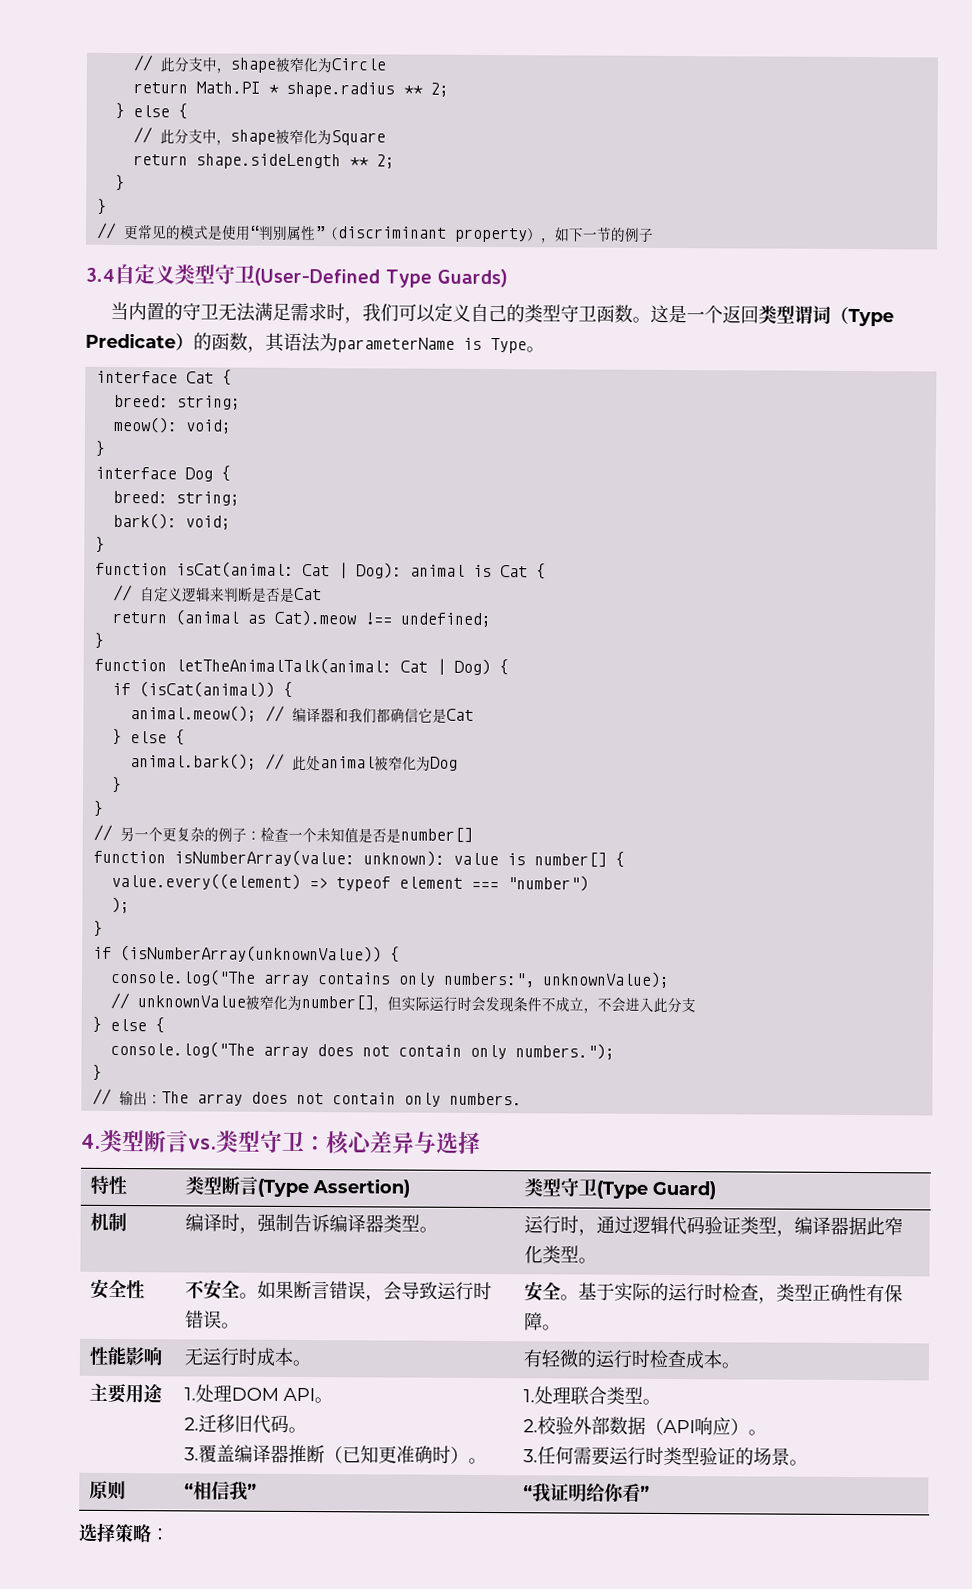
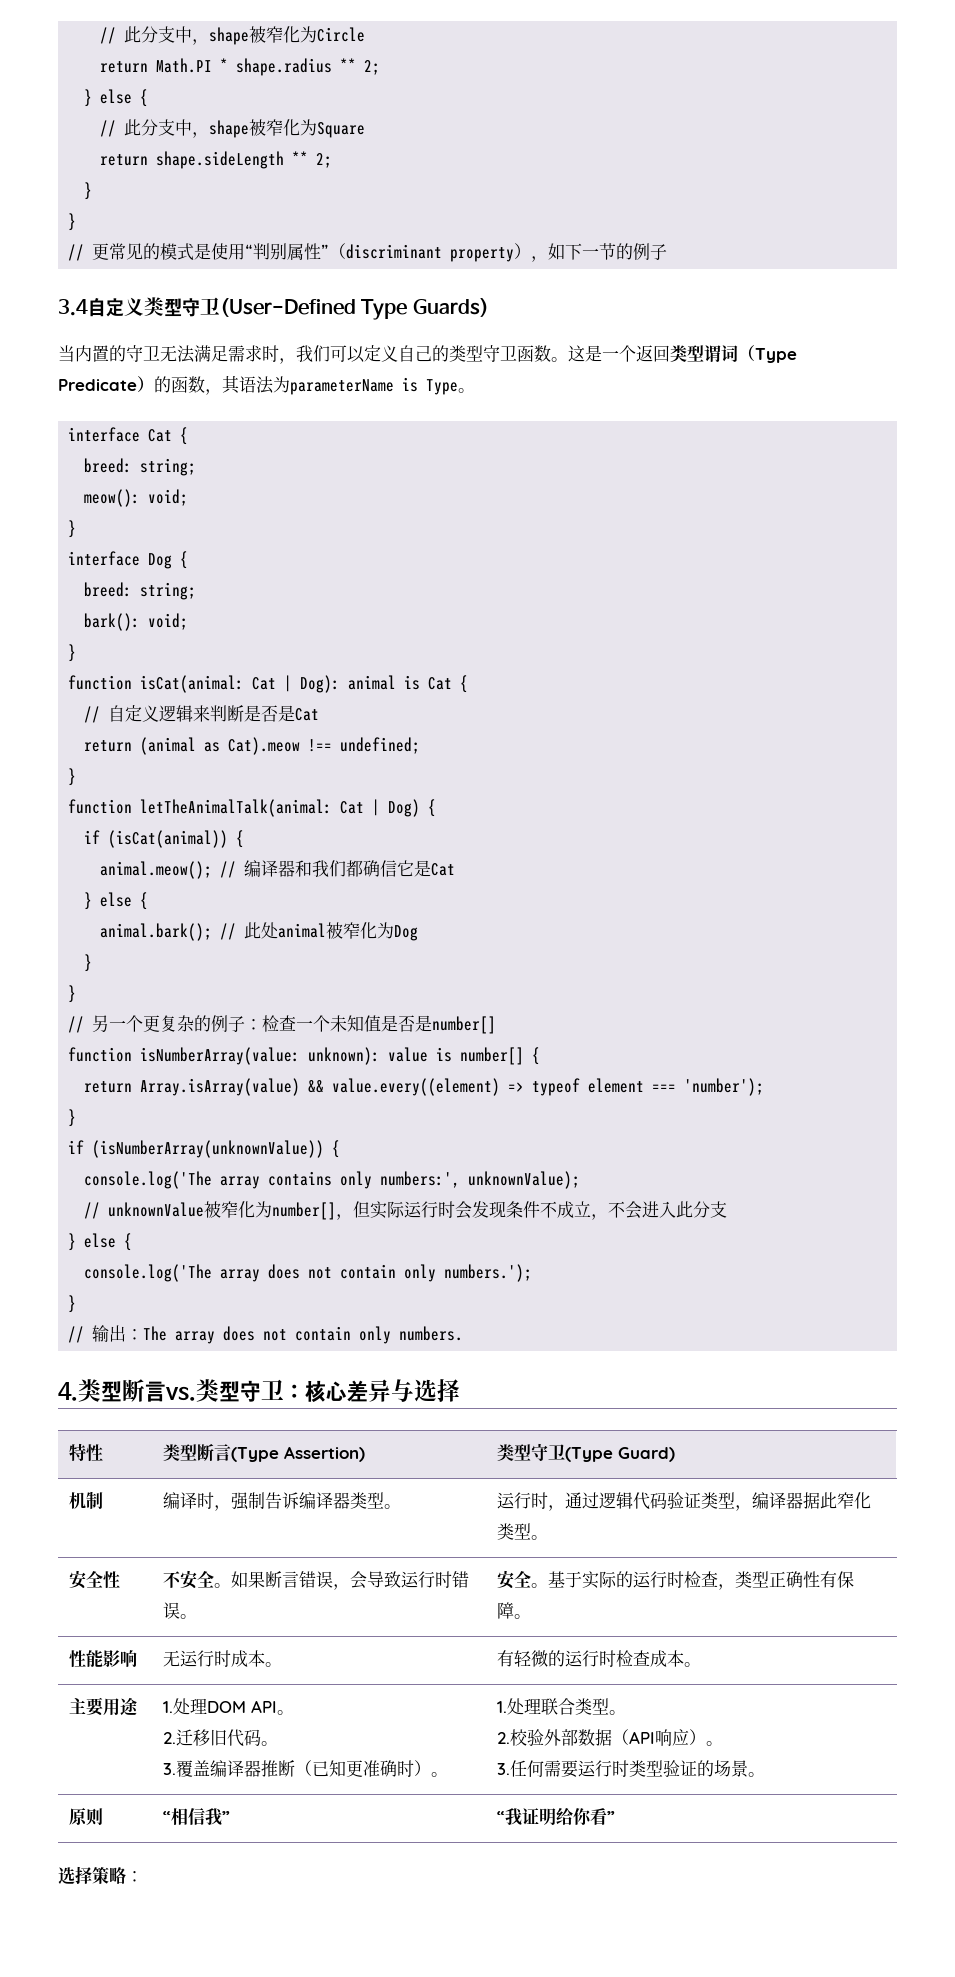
- value.every((element) => typeof element === "number")
- );
+ return Array.isArray(value) && value.every((element) => typeof element === 'number');
- console.log("The array contains only numbers:", unknownValue);
+ console.log('The array contains only numbers:', unknownValue);
- console.log("The array does not contain only numbers.");
+ console.log('The array does not contain only numbers.');

